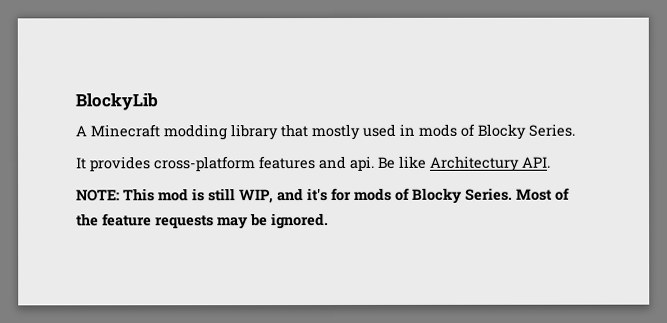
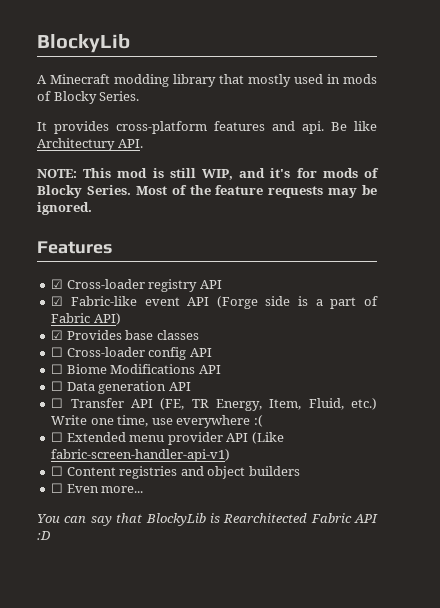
+ Features
+ ☑ Cross-loader registry API
+ ☑ Fabric-like event API (Forge side is a part of Fabric API)
+ ☑ Provides base classes
+ ☐ Cross-loader config API
+ ☐ Biome Modifications API
+ ☐ Data generation API
+ ☐ Transfer API (FE, TR Energy, Item, Fluid, etc.) Write one time, use everywhere :(
+ ☐ Extended menu provider API (Like fabric-screen-handler-api-v1)
+ ☐ Content registries and object builders
+ ☐ Even more...
+ You can say that BlockyLib is Rearchitected Fabric API :D

